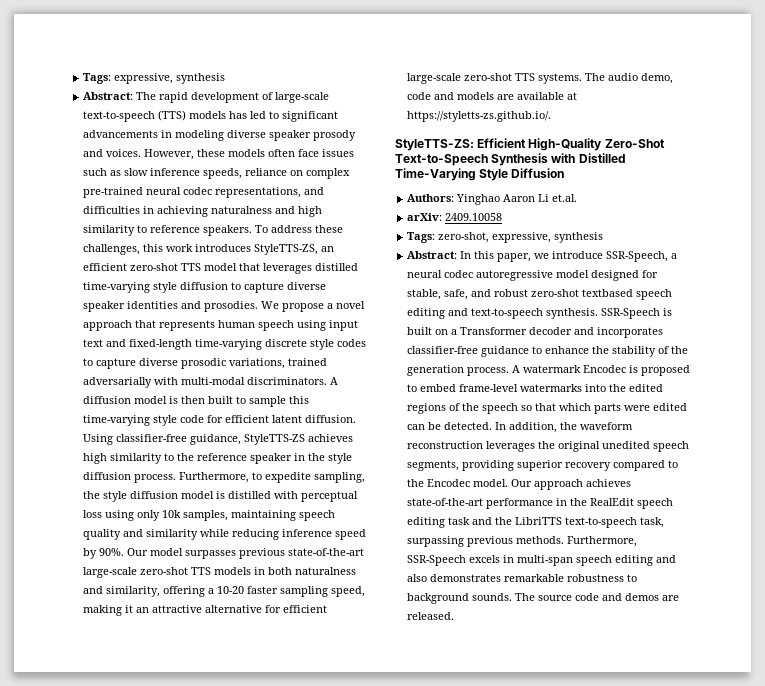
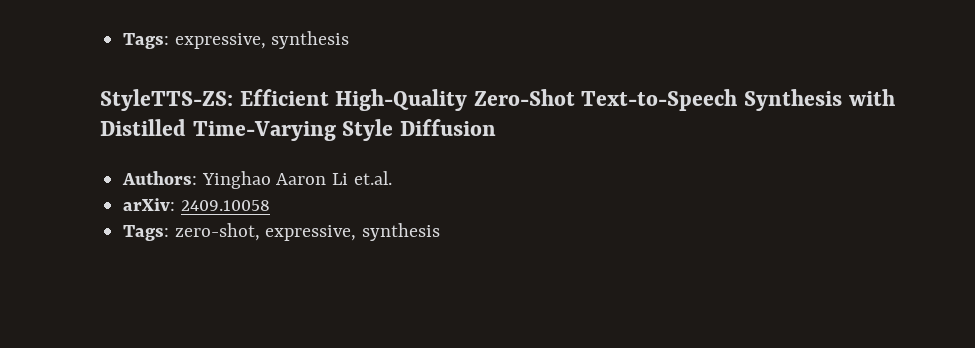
- Abstract: The rapid development of large-scale text-to-speech (TTS) models has led to significant advancements in modeling diverse speaker prosody and voices. However, these models often face issues such as slow inference speeds, reliance on complex pre-trained neural codec representations, and difficulties in achieving naturalness and high similarity to reference speakers. To address these challenges, this work introduces StyleTTS-ZS, an efficient zero-shot TTS model that leverages distilled time-varying style diffusion to capture diverse speaker identities and prosodies. We propose a novel approach that represents human speech using input text and fixed-length time-varying discrete style codes to capture diverse prosodic variations, trained adversarially with multi-modal discriminators. A diffusion model is then built to sample this time-varying style code for efficient latent diffusion. Using classifier-free guidance, StyleTTS-ZS achieves high similarity to the reference speaker in the style diffusion process. Furthermore, to expedite sampling, the style diffusion model is distilled with perceptual loss using only 10k samples, maintaining speech quality and similarity while reducing inference speed by 90%. Our model surpasses previous state-of-the-art large-scale zero-shot TTS models in both naturalness and similarity, offering a 10-20 faster sampling speed, making it an attractive alternative for efficient large-scale zero-shot TTS systems. The audio demo, code and models are available at https://styletts-zs.github.io/.
- Abstract: In this paper, we introduce SSR-Speech, a neural codec autoregressive model designed for stable, safe, and robust zero-shot textbased speech editing and text-to-speech synthesis. SSR-Speech is built on a Transformer decoder and incorporates classifier-free guidance to enhance the stability of the generation process. A watermark Encodec is proposed to embed frame-level watermarks into the edited regions of the speech so that which parts were edited can be detected. In addition, the waveform reconstruction leverages the original unedited speech segments, providing superior recovery compared to the Encodec model. Our approach achieves state-of-the-art performance in the RealEdit speech editing task and the LibriTTS text-to-speech task, surpassing previous methods. Furthermore, SSR-Speech excels in multi-span speech editing and also demonstrates remarkable robustness to background sounds. The source code and demos are released.

